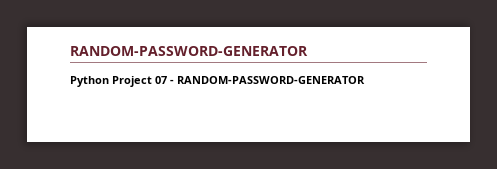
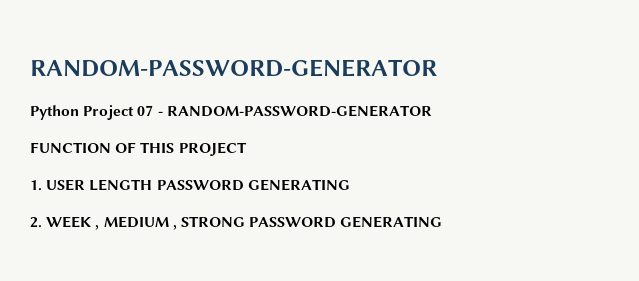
+ FUNCTION OF THIS PROJECT
+ 1. USER LENGTH PASSWORD GENERATING
+ 2. WEEK , MEDIUM , STRONG PASSWORD GENERATING

